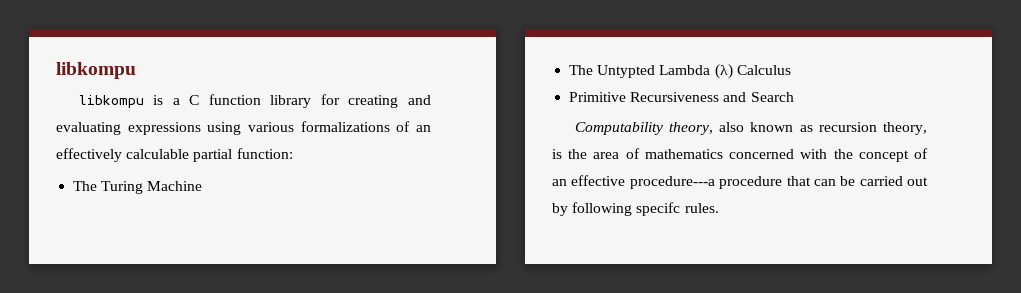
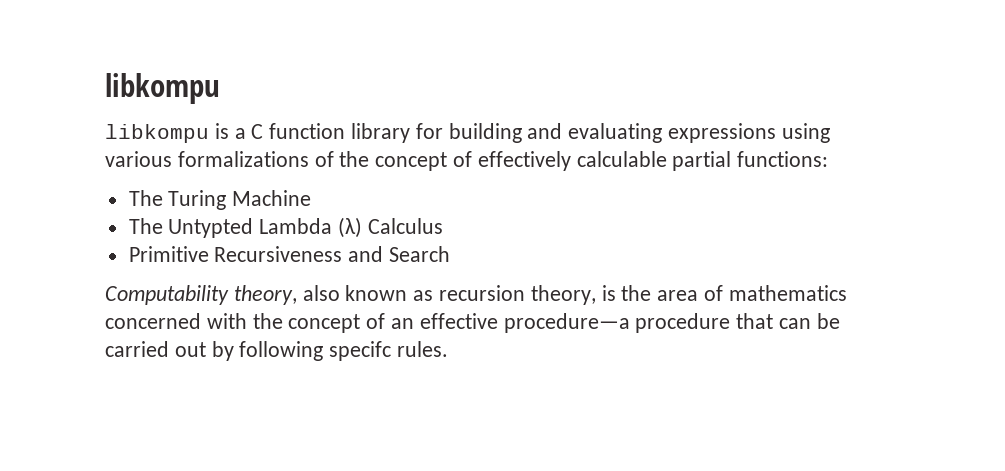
- libkompu is a C function library for creating and evaluating expressions using various formalizations of an effectively calculable partial function:
+ libkompu is a C function library for building and evaluating expressions using various formalizations of the concept of effectively calculable partial functions:
- Computability theory, also known as recursion theory, is the area of mathematics concerned with the concept of an effective procedure---a procedure that can be carried out by following specifc rules.
+ Computability theory, also known as recursion theory, is the area of mathematics concerned with the concept of an effective procedure—a procedure that can be carried out by following specifc rules.

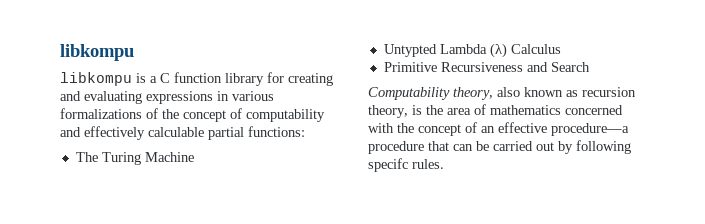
- libkompu is a C function library for building and evaluating expressions using various formalizations of the concept of effectively calculable partial functions:
+ libkompu is a C function library for creating and evaluating expressions in various formalizations of the concept of computability and effectively calculable partial functions:
- The Untypted Lambda (λ) Calculus
+ Untypted Lambda (λ) Calculus

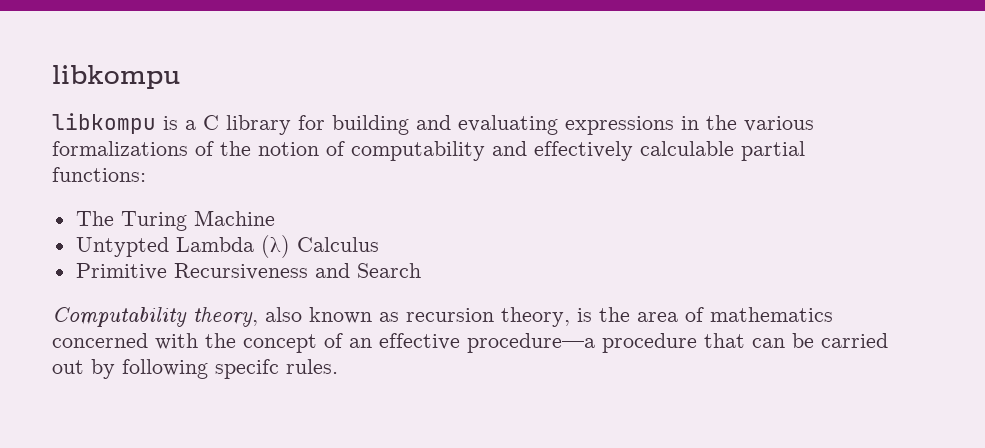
- libkompu is a C function library for creating and evaluating expressions in various formalizations of the concept of computability and effectively calculable partial functions:
+ libkompu is a C library for building and evaluating expressions in the various formalizations of the notion of computability and effectively calculable partial functions:

